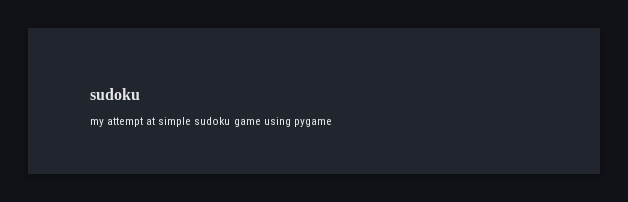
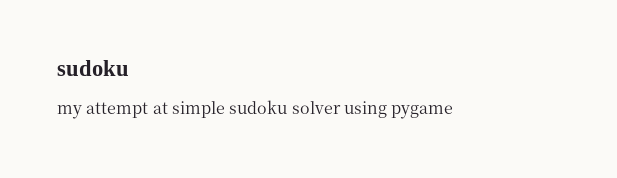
- my attempt at simple sudoku game using pygame
+ my attempt at simple sudoku solver using pygame

